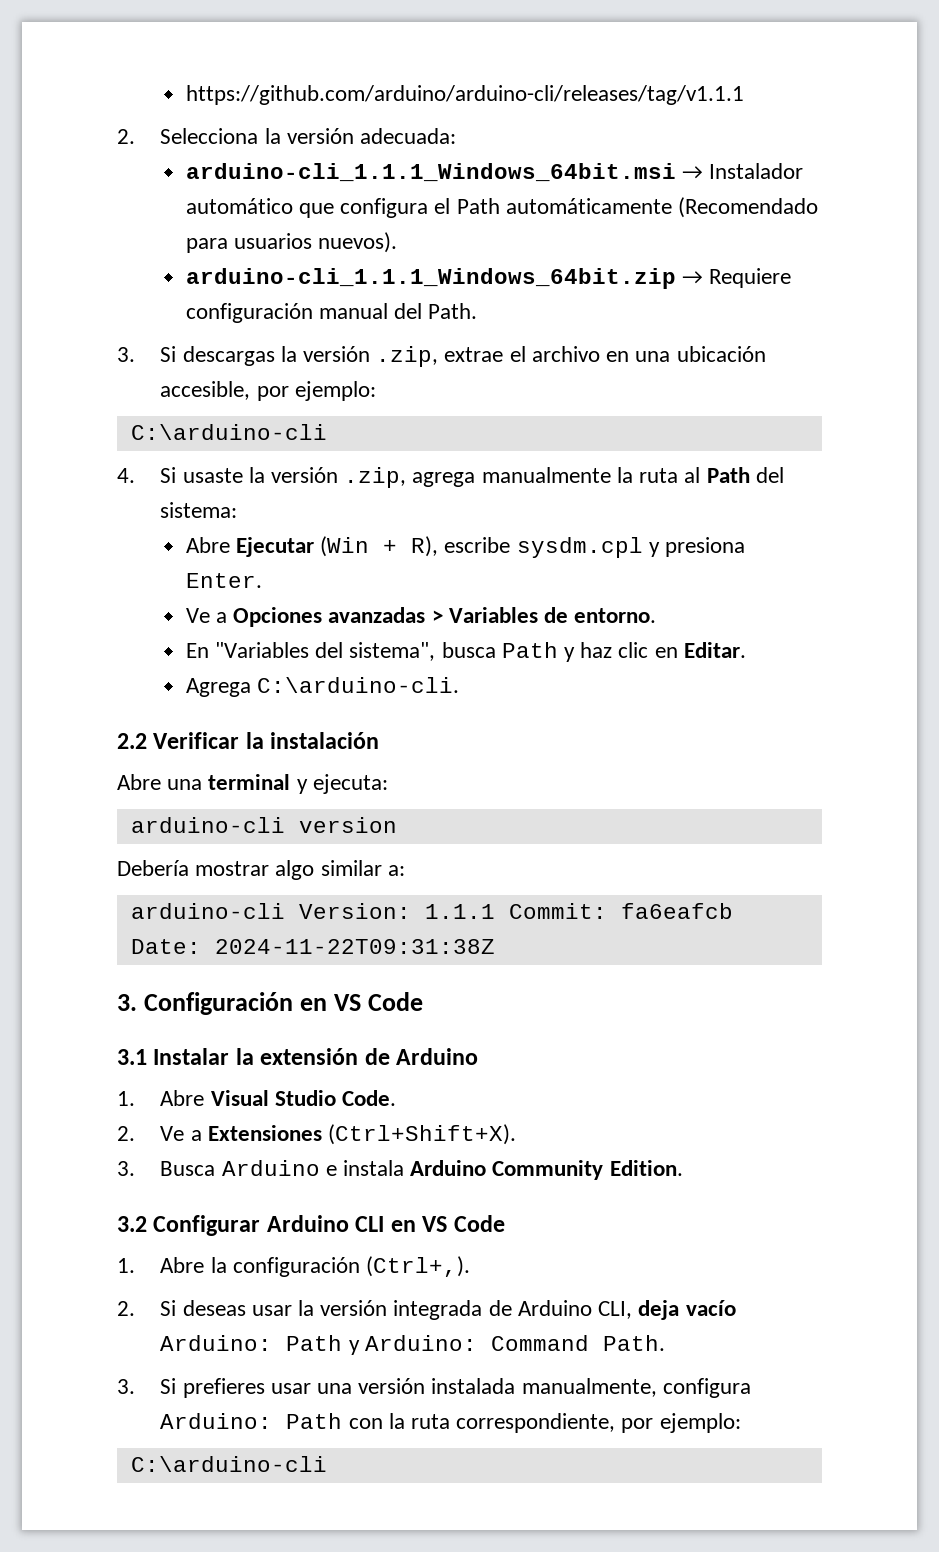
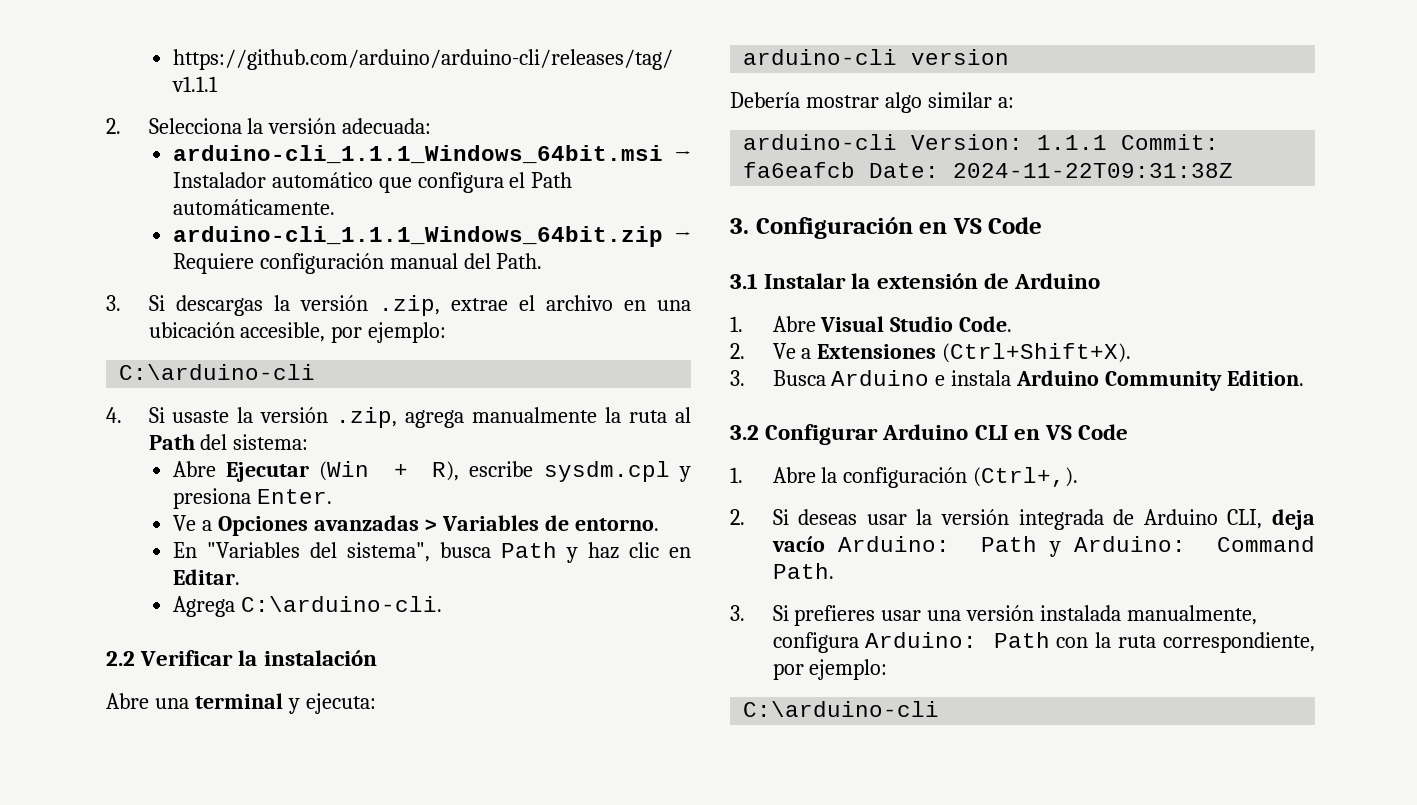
- arduino-cli_1.1.1_Windows_64bit.msi → Instalador automático que configura el Path automáticamente (Recomendado para usuarios nuevos).
+ arduino-cli_1.1.1_Windows_64bit.msi → Instalador automático que configura el Path automáticamente.

